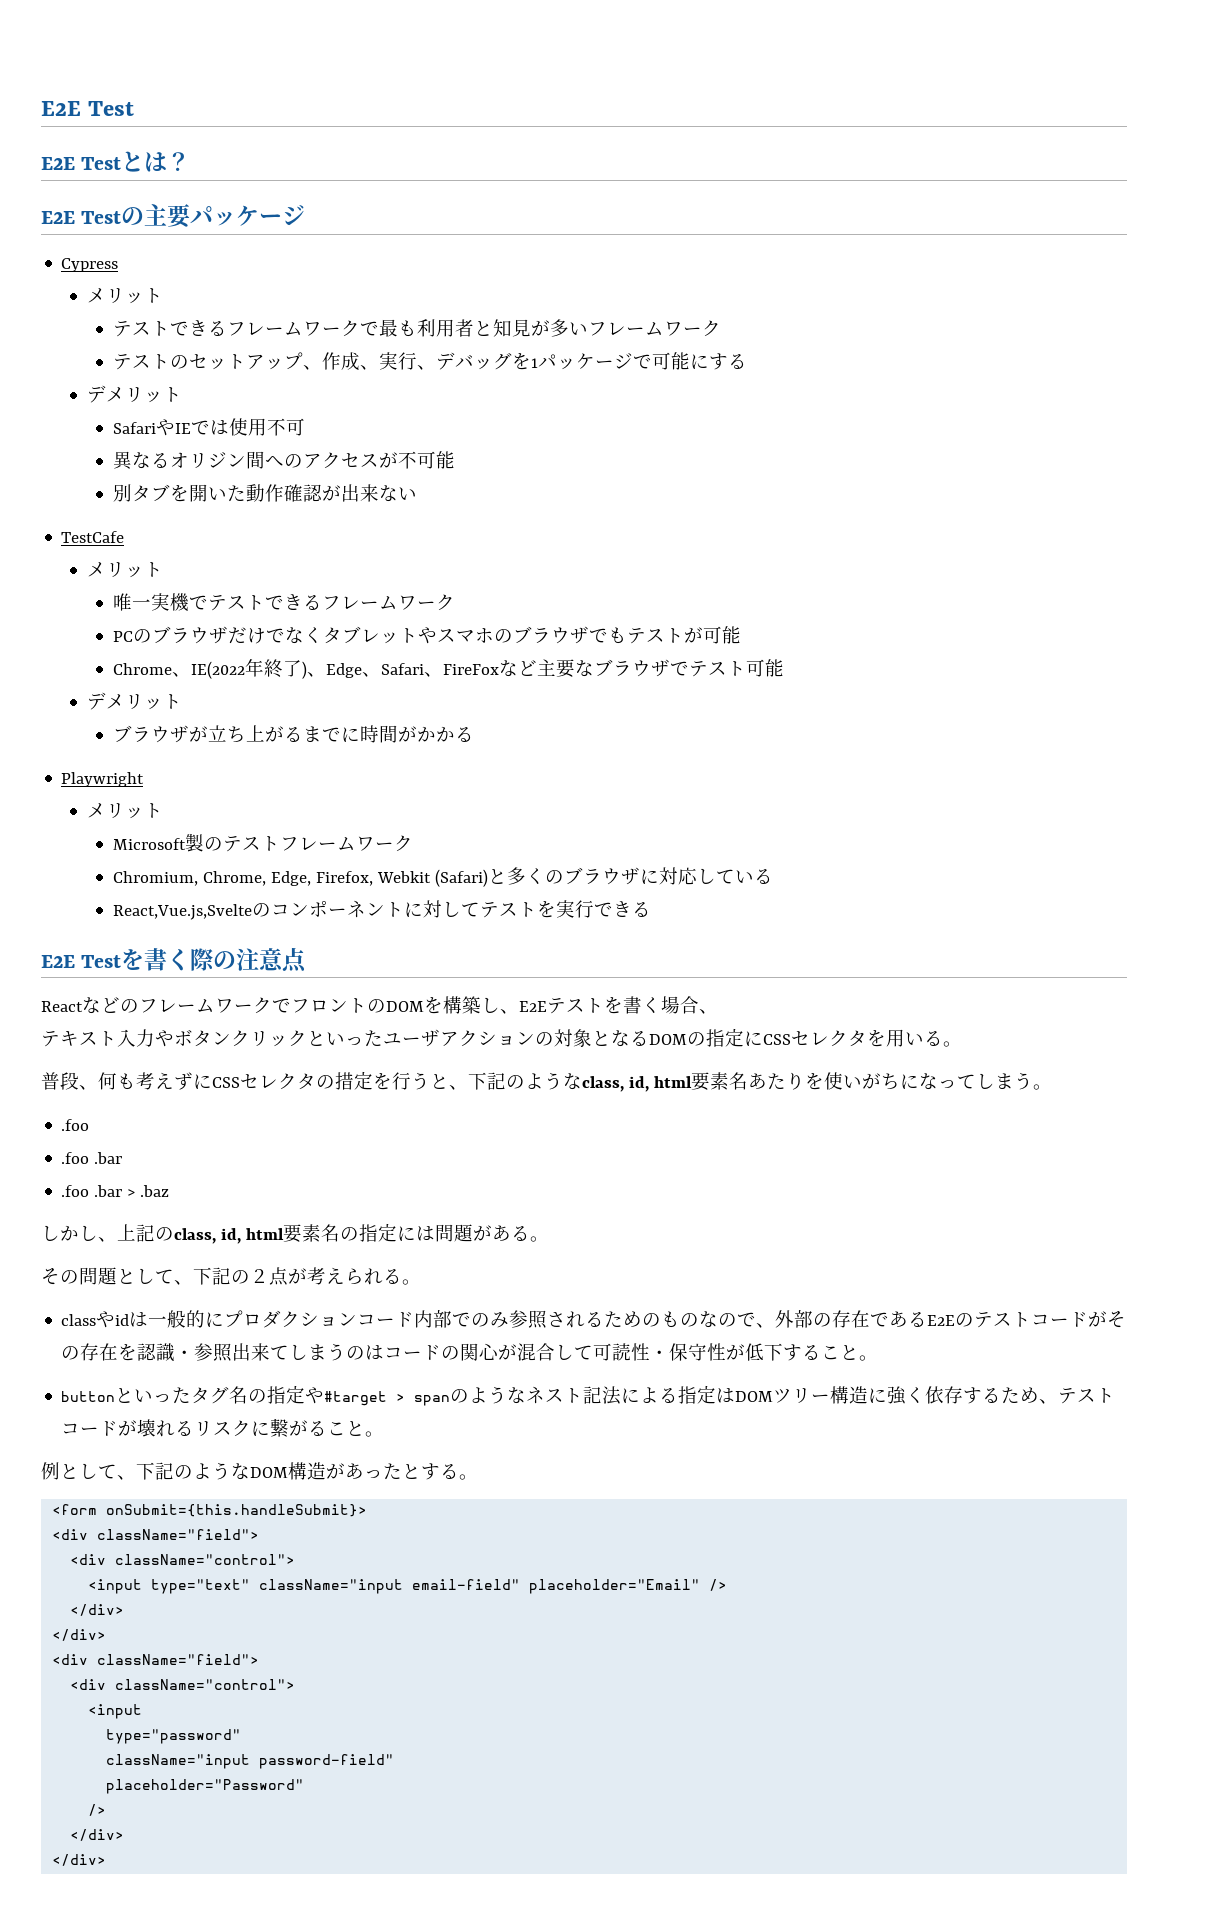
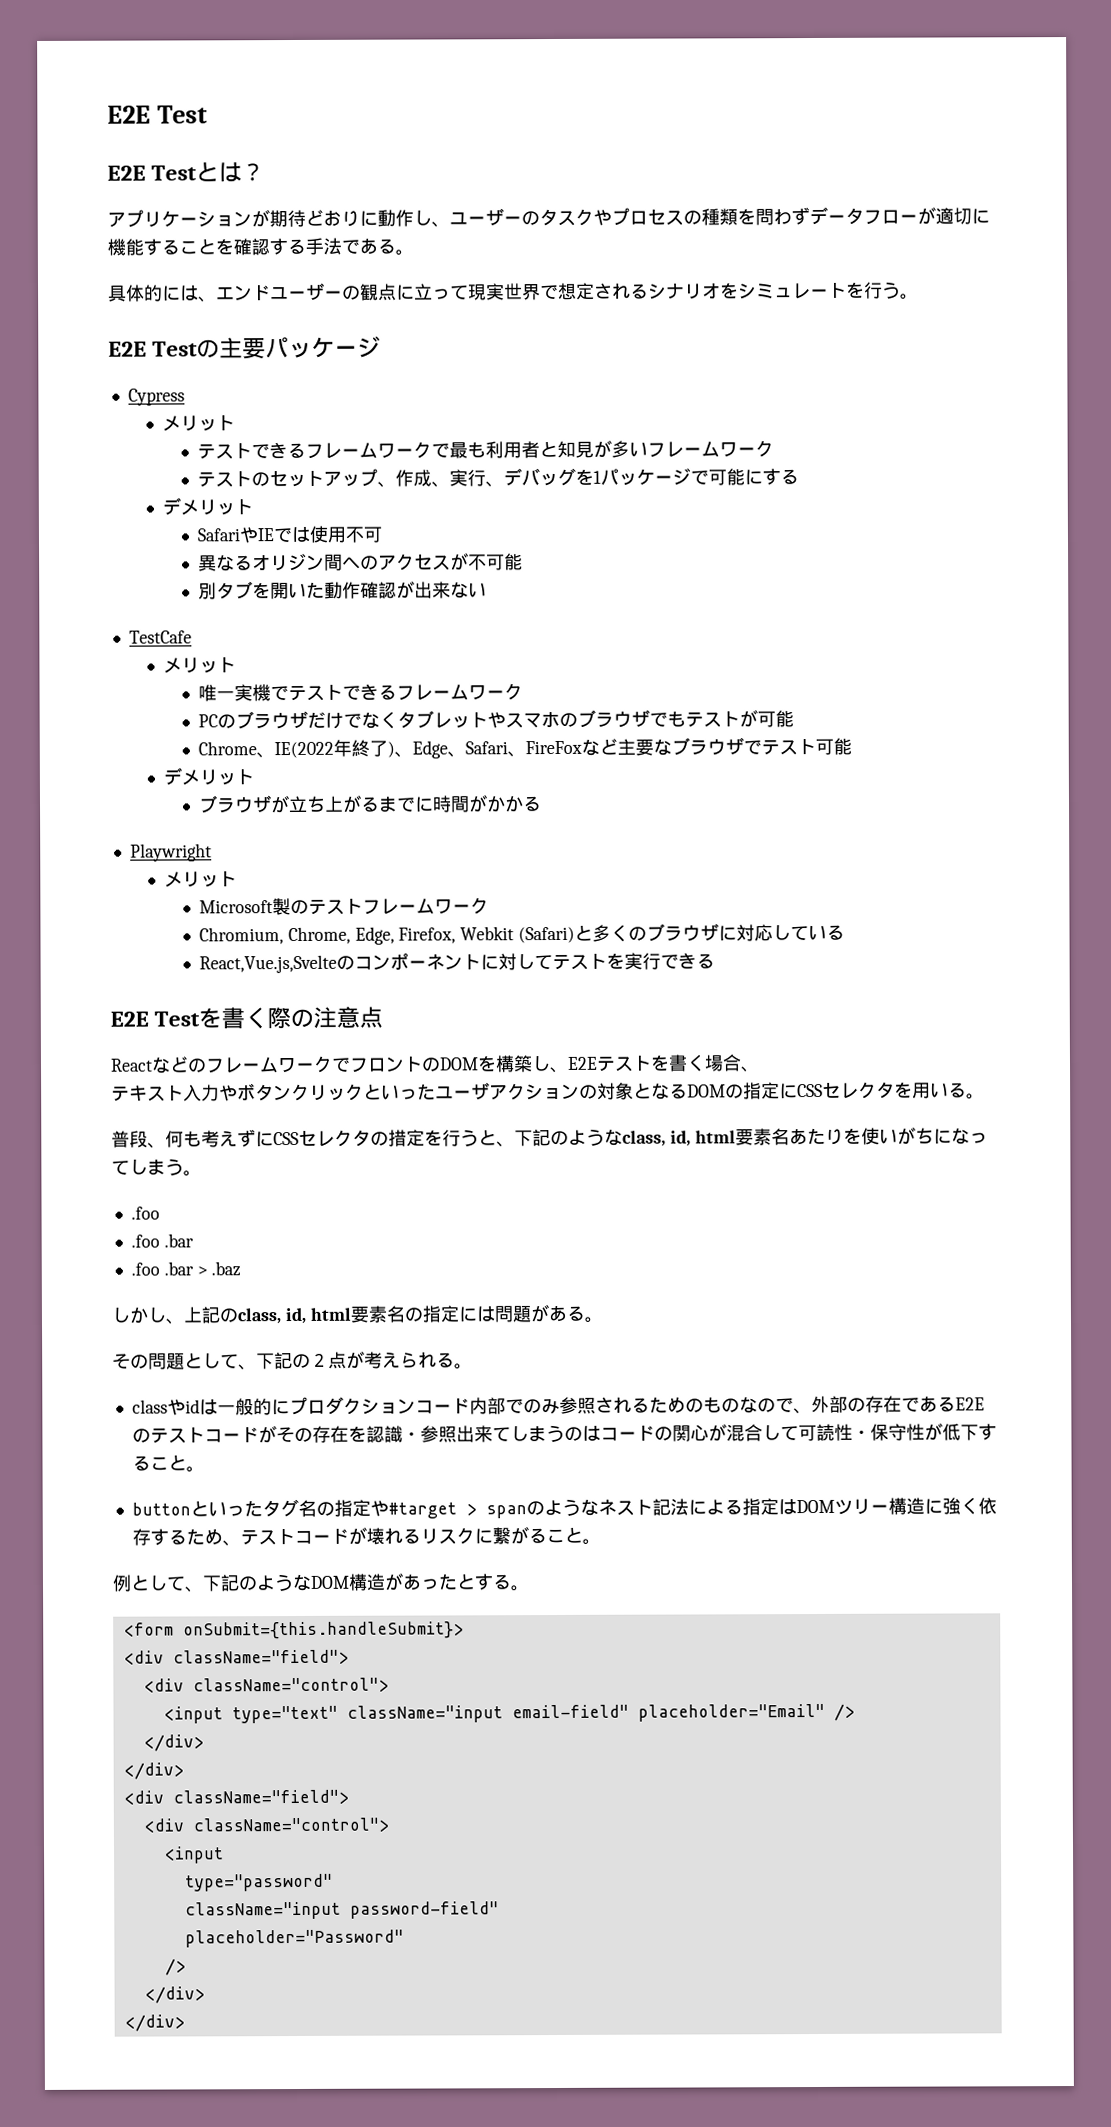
+ アプリケーションが期待どおりに動作し、ユーザーのタスクやプロセスの種類を問わずデータフローが適切に機能することを確認する手法である。
+ 具体的には、エンドユーザーの観点に立って現実世界で想定されるシナリオをシミュレートを行う。

